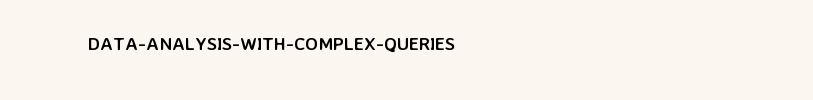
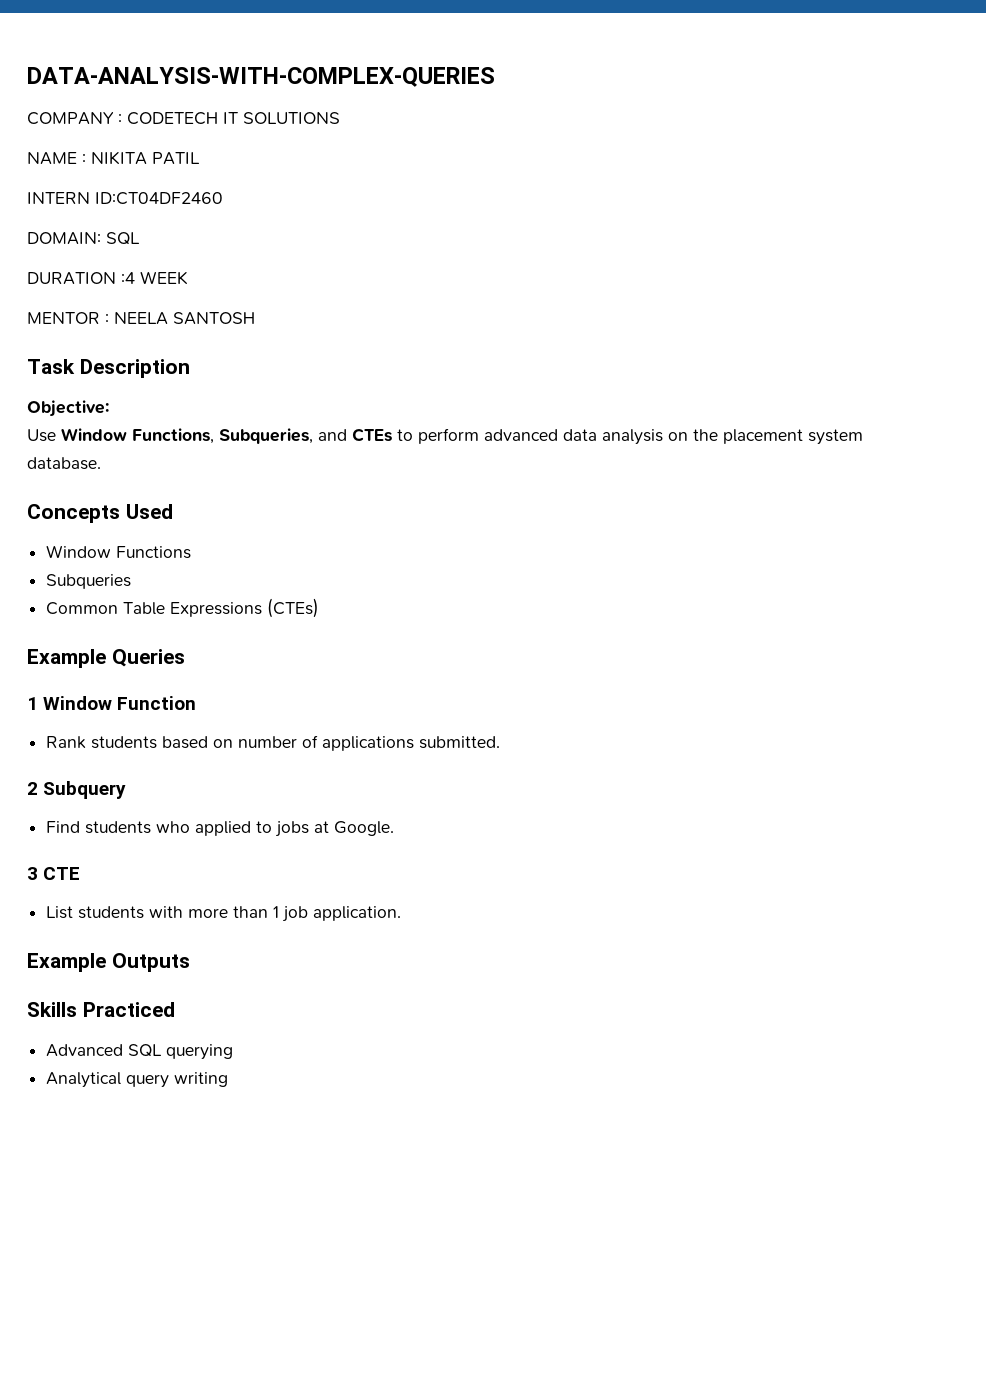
+ COMPANY : CODETECH IT SOLUTIONS
+ NAME : NIKITA PATIL
+ INTERN ID:CT04DF2460
+ DOMAIN: SQL
+ DURATION :4 WEEK
+ MENTOR : NEELA SANTOSH
+ Task Description
+ Objective:
+ Use Window Functions, Subqueries, and CTEs to perform advanced data analysis on the placement system database.
+ Concepts Used
+ Window Functions
+ Subqueries
+ Common Table Expressions (CTEs)
+ Example Queries
+ 1 Window Function
+ Rank students based on number of applications submitted.
+ 2 Subquery
+ Find students who applied to jobs at Google.
+ 3 CTE
+ List students with more than 1 job application.
+ Example Outputs
+ Skills Practiced
+ Advanced SQL querying
+ Analytical query writing

